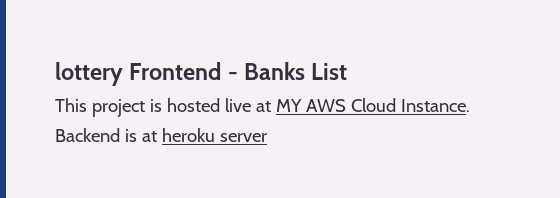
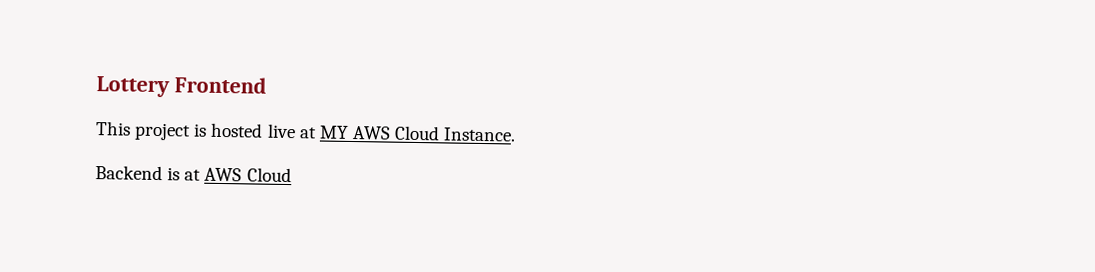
- lottery Frontend - Banks List
+ Lottery Frontend
- Backend is at heroku server
+ Backend is at AWS Cloud

